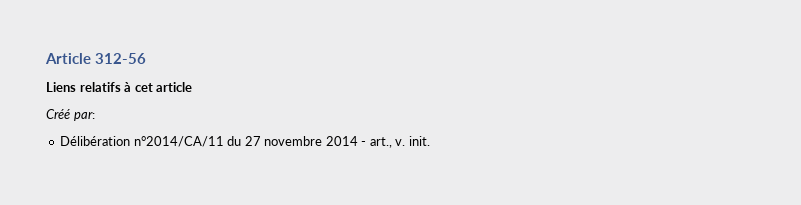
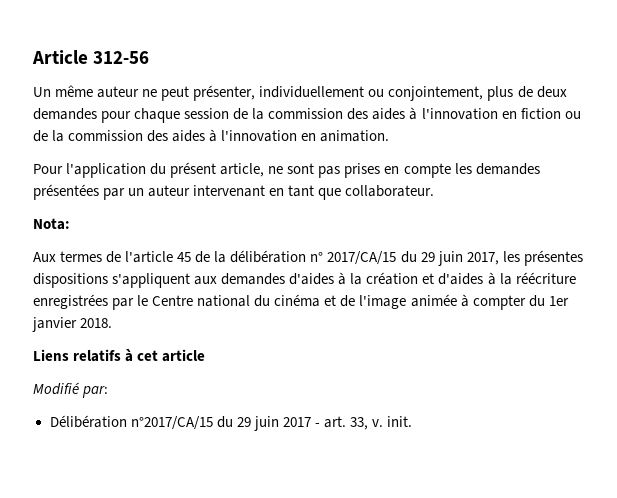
+ Un même auteur ne peut présenter, individuellement ou conjointement, plus de deux demandes pour chaque session de la commission des aides à l'innovation en fiction ou de la commission des aides à l'innovation en animation.
+ Pour l'application du présent article, ne sont pas prises en compte les demandes présentées par un auteur intervenant en tant que collaborateur.
+ Nota:
+ Aux termes de l'article 45 de la délibération n° 2017/CA/15 du 29 juin 2017, les présentes dispositions s'appliquent aux demandes d'aides à la création et d'aides à la réécriture enregistrées par le Centre national du cinéma et de l'image animée à compter du 1er janvier 2018.
- Créé par:
+ Modifié par:
- Délibération n°2014/CA/11 du 27 novembre 2014 - art., v. init.
+ Délibération n°2017/CA/15 du 29 juin 2017 - art. 33, v. init.

